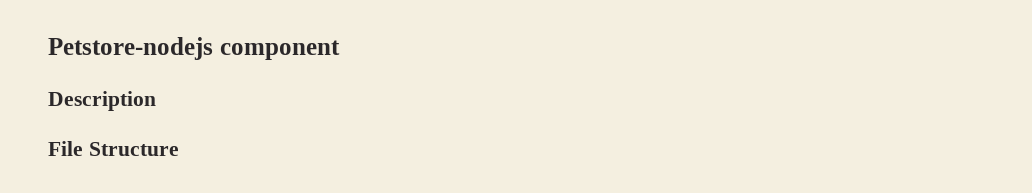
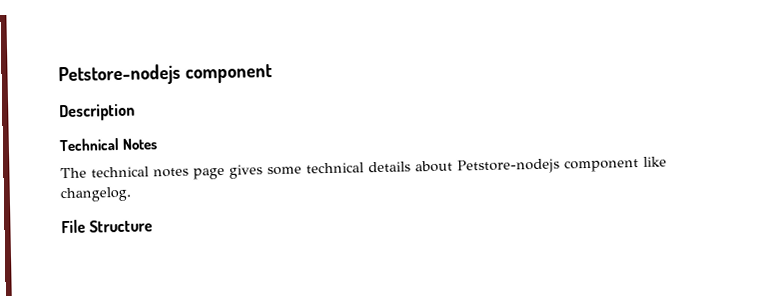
+ Technical Notes
+ The technical notes page gives some technical details about Petstore-nodejs component like changelog.

